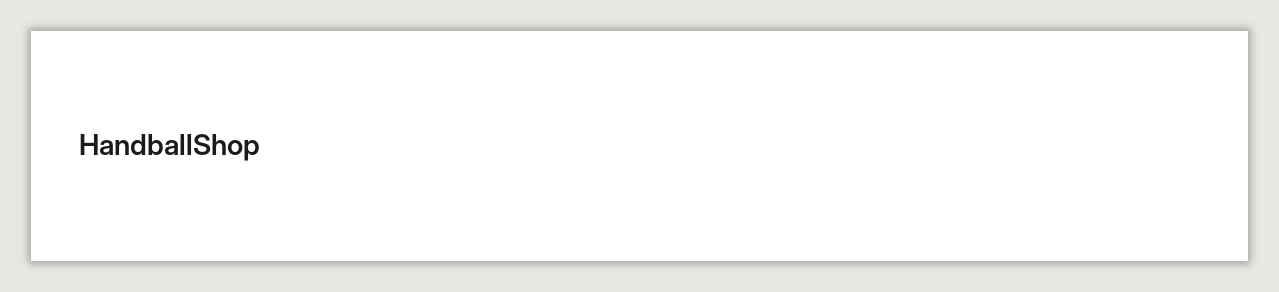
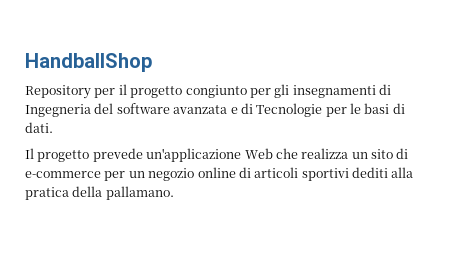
+ Repository per il progetto congiunto per gli insegnamenti di Ingegneria del software avanzata e di Tecnologie per le basi di dati.
+ Il progetto prevede un'applicazione Web che realizza un sito di e-commerce per un negozio online di articoli sportivi dediti alla pratica della pallamano.

